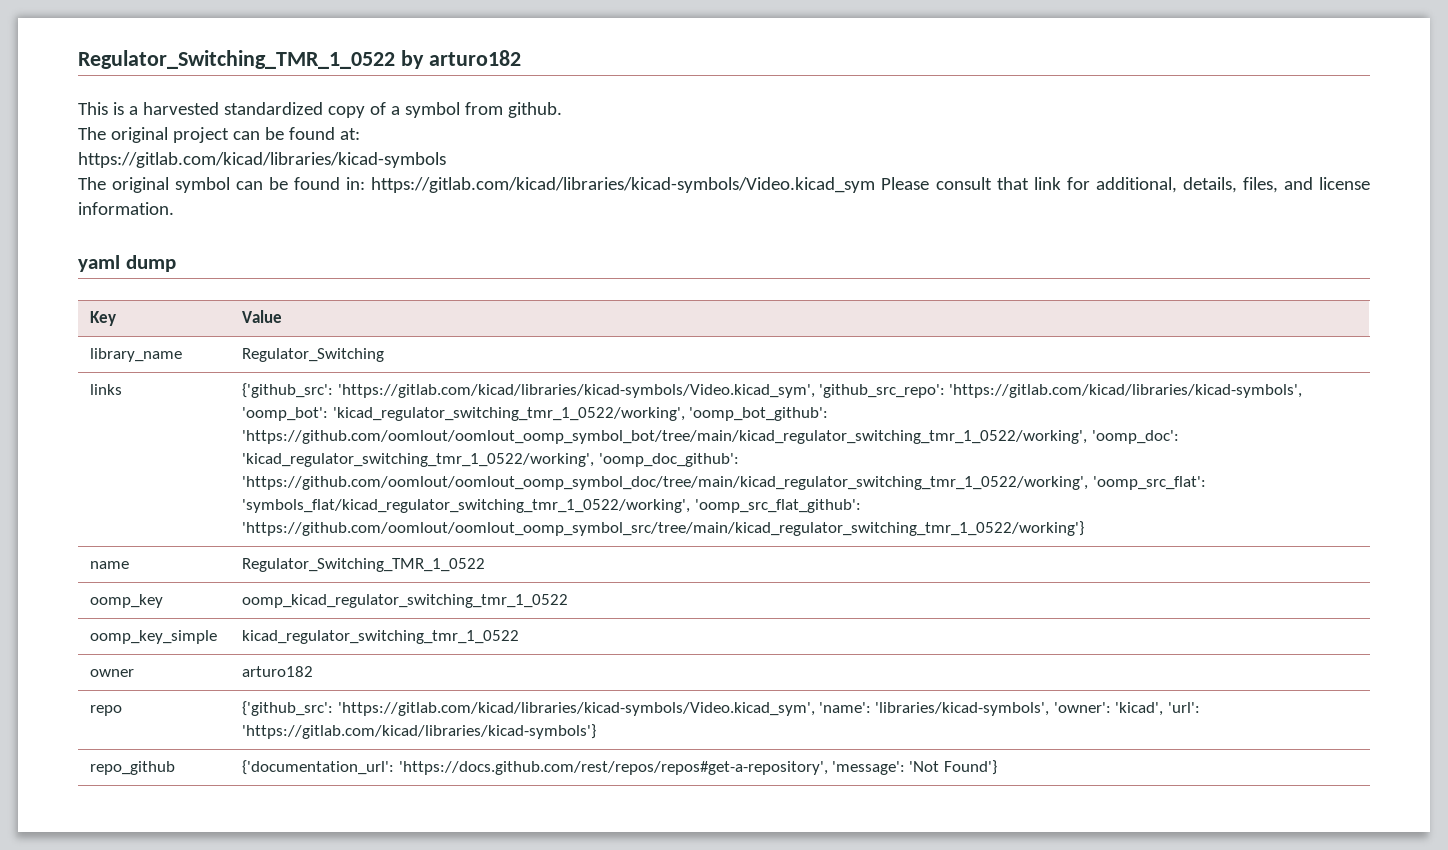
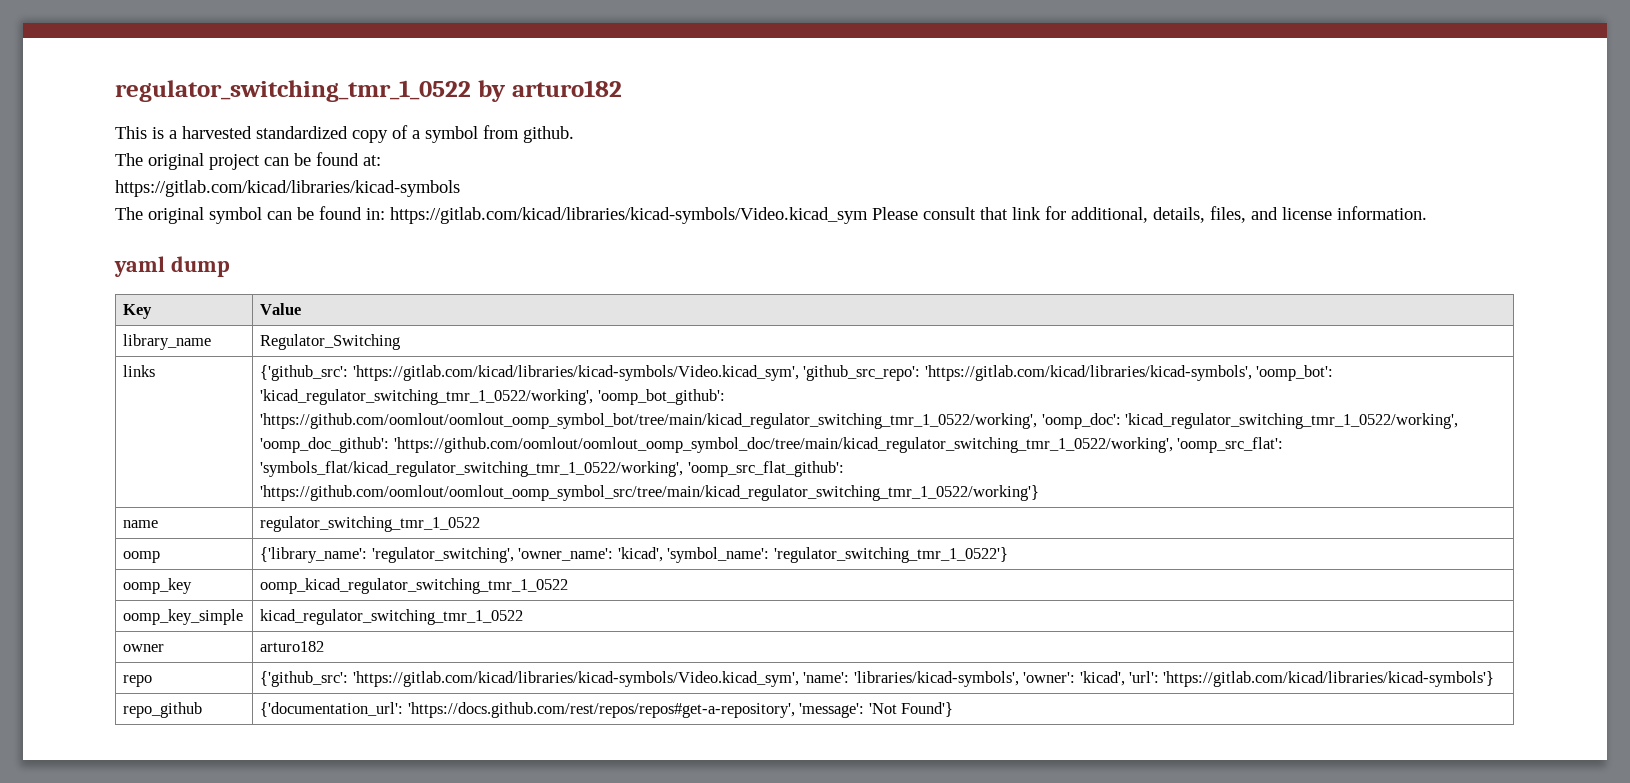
- Regulator_Switching_TMR_1_0522 by arturo182
+ regulator_switching_tmr_1_0522 by arturo182
- name | Regulator_Switching_TMR_1_0522
+ name | regulator_switching_tmr_1_0522
+ oomp | {'library_name': 'regulator_switching', 'owner_name': 'kicad', 'symbol_name': 'regulator_switching_tmr_1_0522'}

